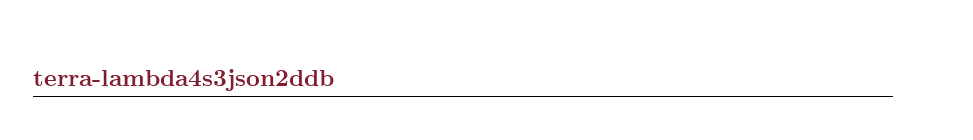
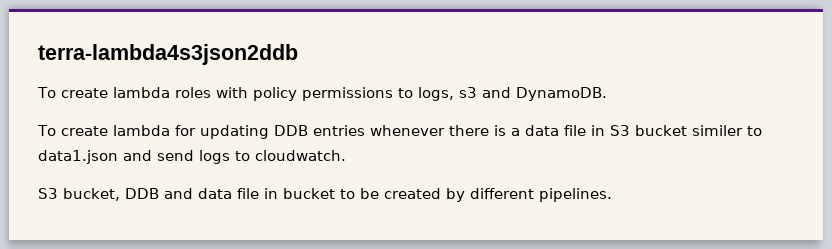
+ To create lambda roles with policy permissions to logs, s3 and DynamoDB.
+ To create lambda for updating DDB entries whenever there is a data file in S3 bucket similer to data1.json and send logs to cloudwatch.
+ S3 bucket, DDB and data file in bucket to be created by different pipelines.

